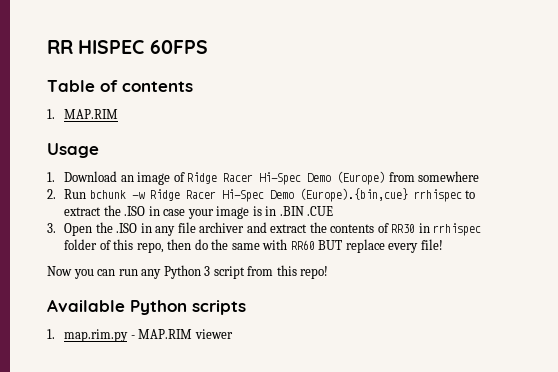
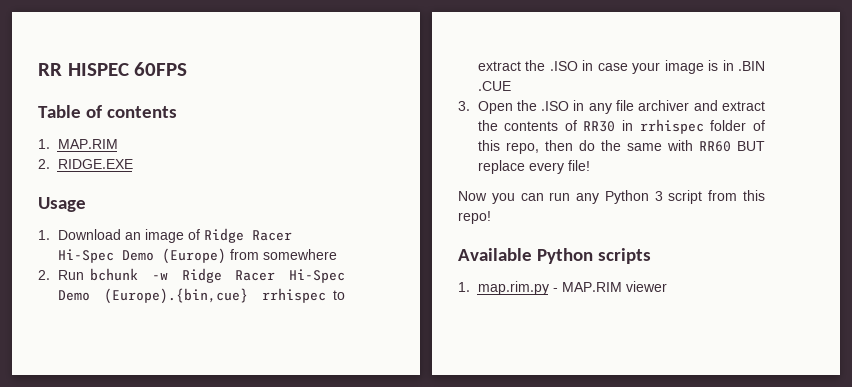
+ 2. RIDGE.EXE

